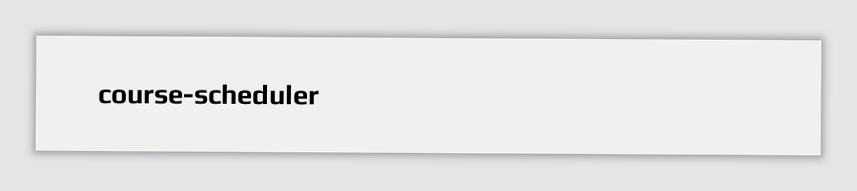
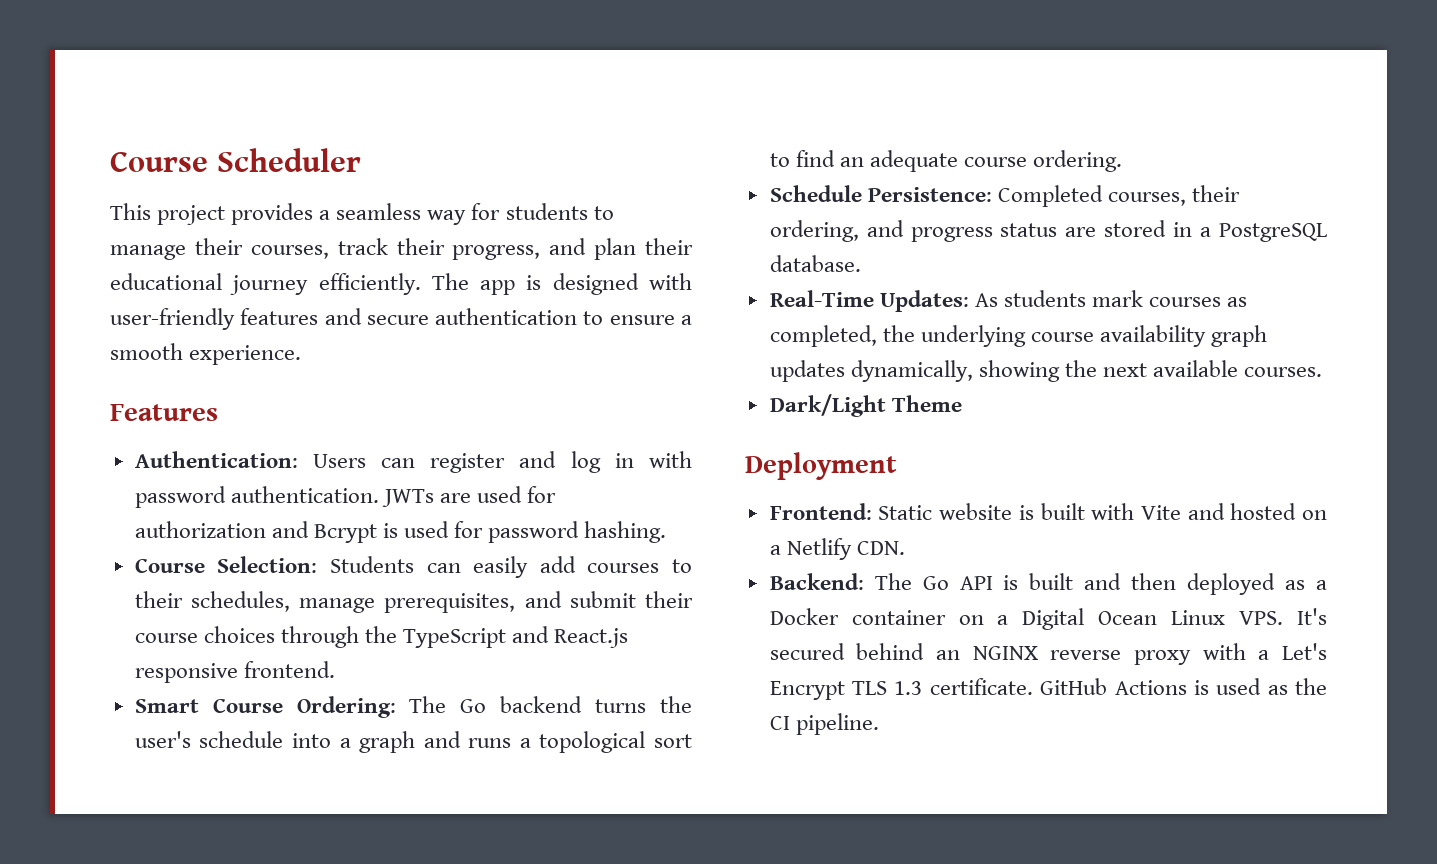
- course-scheduler
+ Course Scheduler
+ This project provides a seamless way for students to manage their courses, track their progress, and plan their educational journey efficiently. The app is designed with user-friendly features and secure authentication to ensure a smooth experience.
+ Features
+ Authentication: Users can register and log in with password authentication. JWTs are used for authorization and Bcrypt is used for password hashing.
+ Course Selection: Students can easily add courses to their schedules, manage prerequisites, and submit their course choices through the TypeScript and React.js responsive frontend.
+ Smart Course Ordering: The Go backend turns the user's schedule into a graph and runs a topological sort to find an adequate course ordering.
+ Schedule Persistence: Completed courses, their ordering, and progress status are stored in a PostgreSQL database.
+ Real-Time Updates: As students mark courses as completed, the underlying course availability graph updates dynamically, showing the next available courses.
+ Dark/Light Theme
+ Deployment
+ Frontend: Static website is built with Vite and hosted on a Netlify CDN.
+ Backend: The Go API is built and then deployed as a Docker container on a Digital Ocean Linux VPS. It's secured behind an NGINX reverse proxy with a Let's Encrypt TLS 1.3 certificate. GitHub Actions is used as the CI pipeline.

